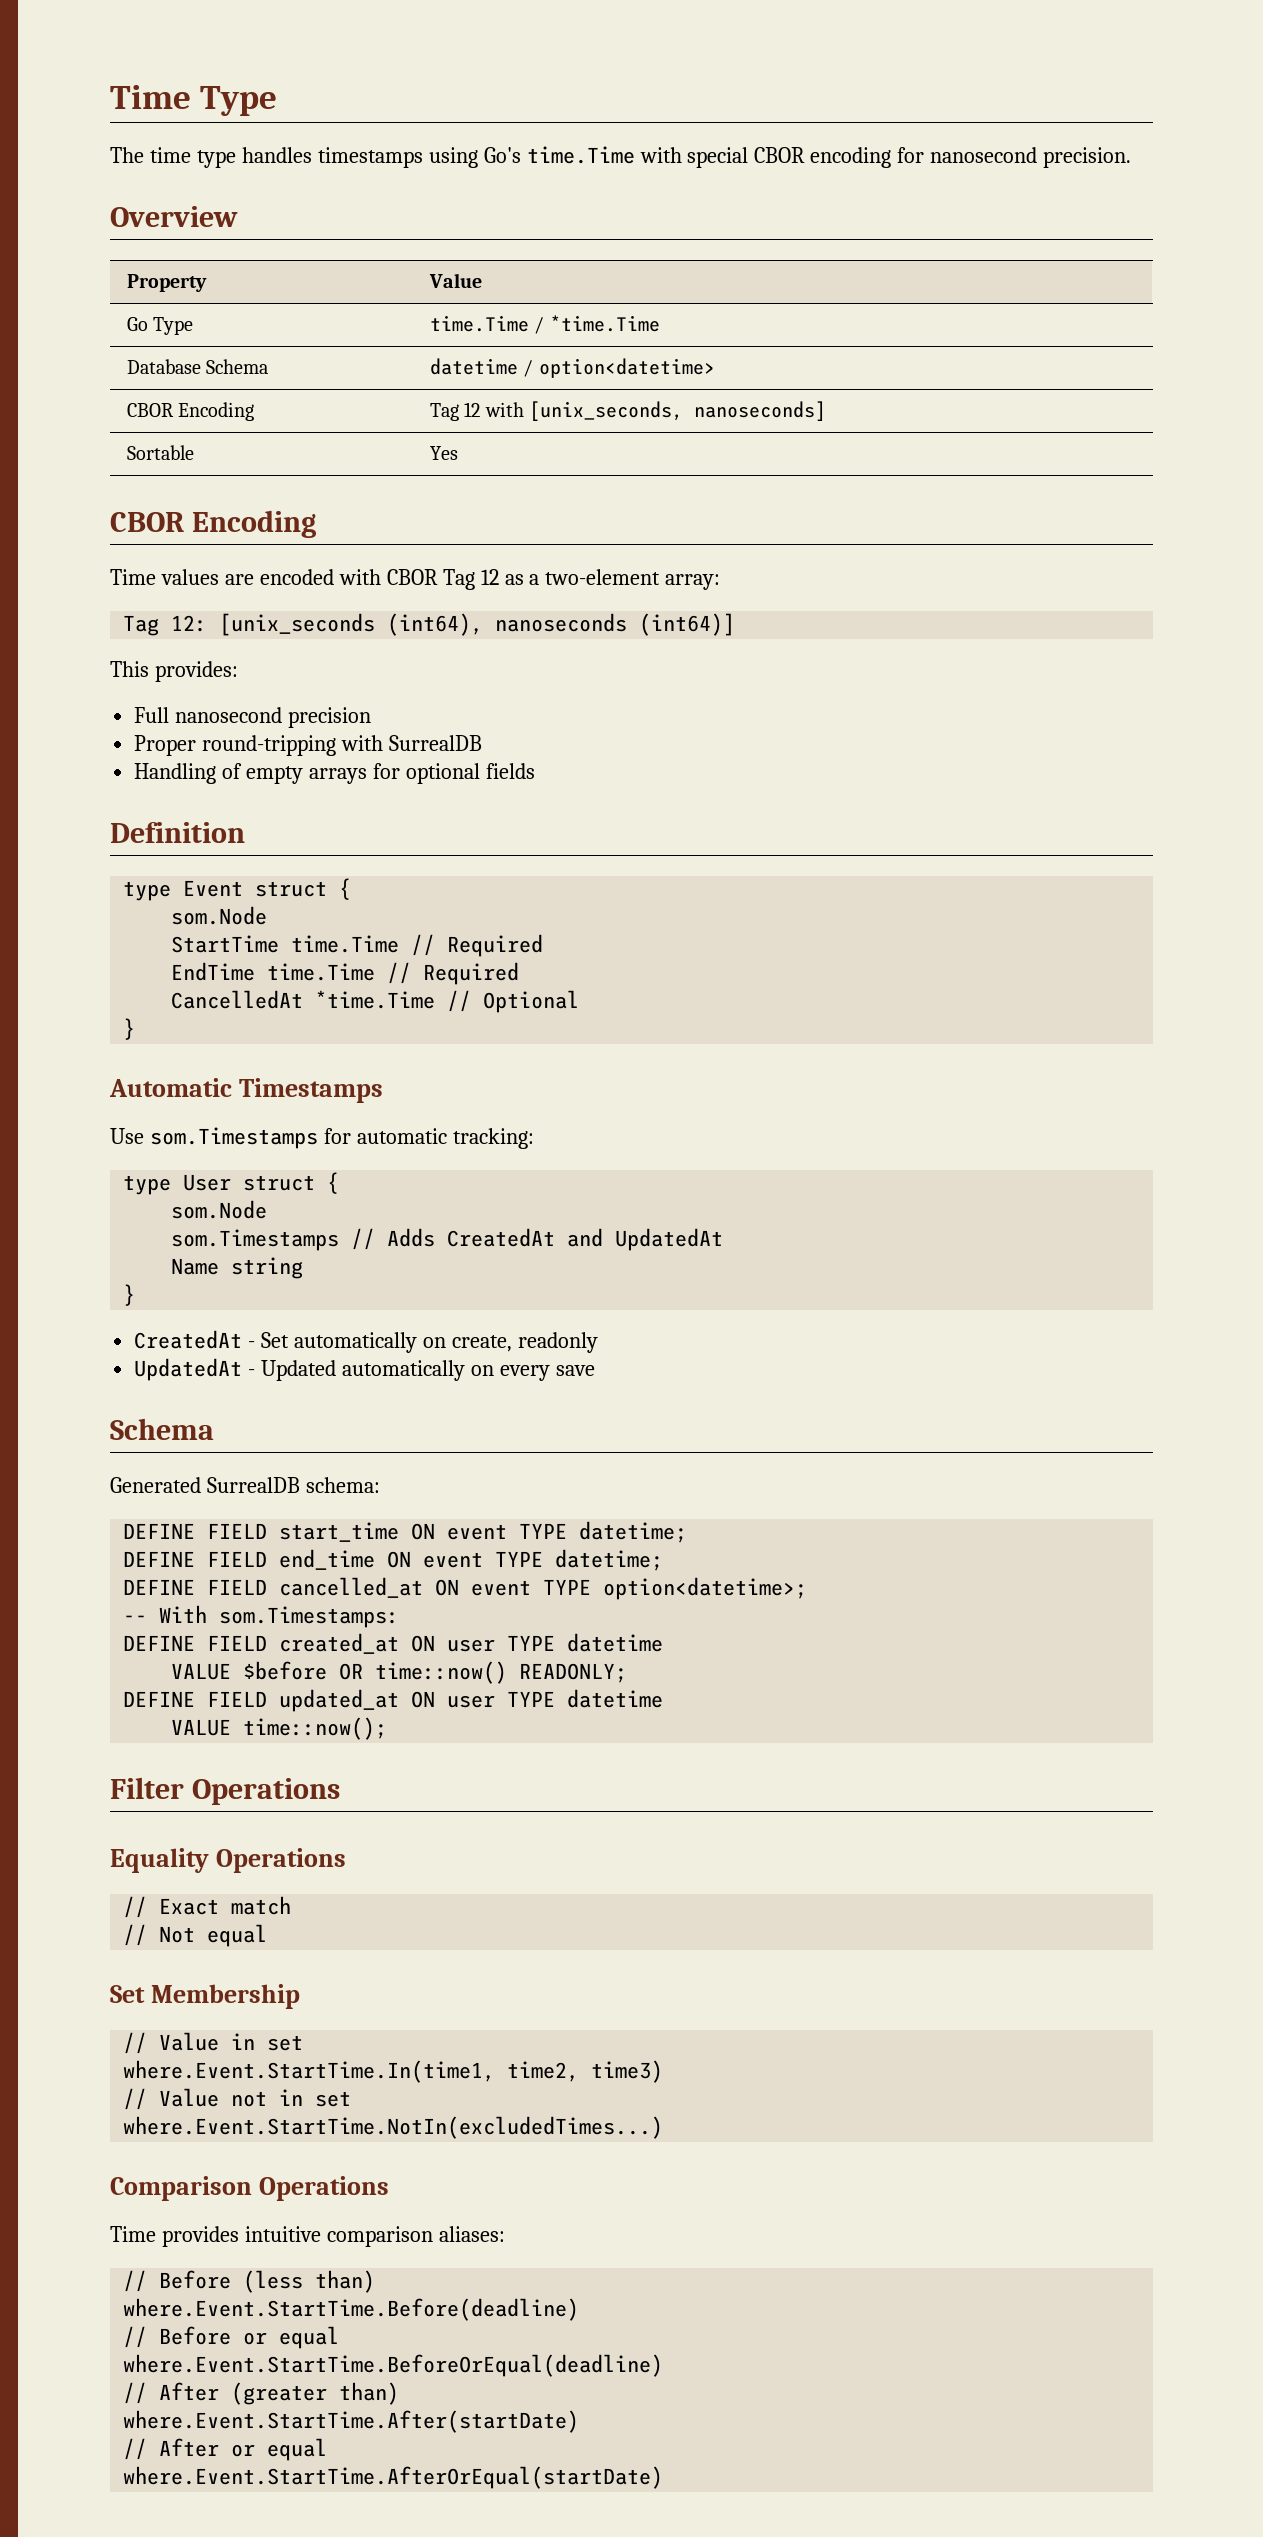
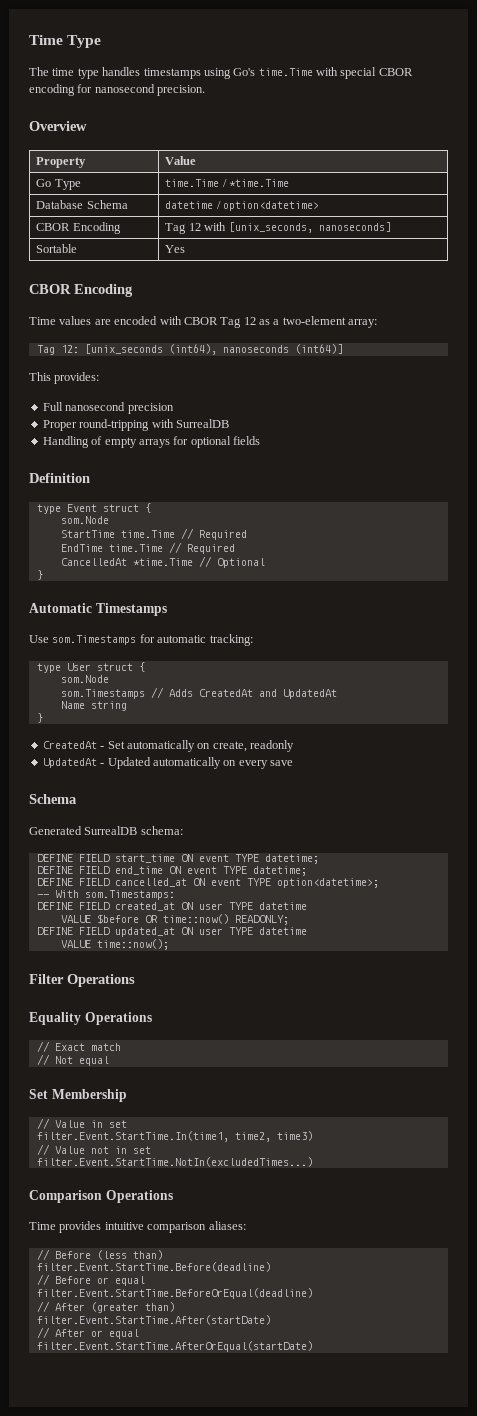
- where.Event.StartTime.In(time1, time2, time3)
+ filter.Event.StartTime.In(time1, time2, time3)
- where.Event.StartTime.NotIn(excludedTimes...)
+ filter.Event.StartTime.NotIn(excludedTimes...)
- where.Event.StartTime.Before(deadline)
+ filter.Event.StartTime.Before(deadline)
- where.Event.StartTime.BeforeOrEqual(deadline)
+ filter.Event.StartTime.BeforeOrEqual(deadline)
- where.Event.StartTime.After(startDate)
+ filter.Event.StartTime.After(startDate)
- where.Event.StartTime.AfterOrEqual(startDate)
+ filter.Event.StartTime.AfterOrEqual(startDate)

